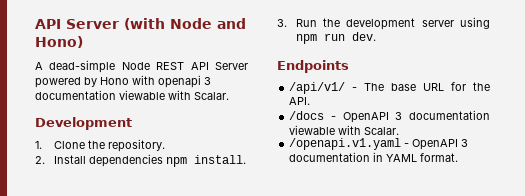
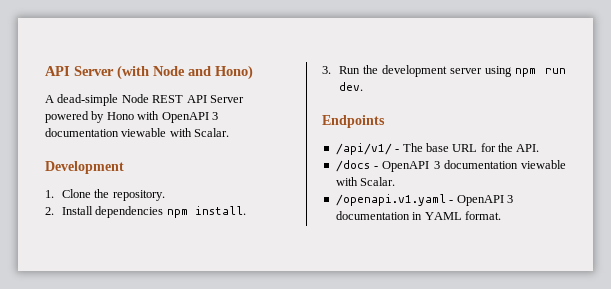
- A dead-simple Node REST API Server powered by Hono with openapi 3 documentation viewable with Scalar.
+ A dead-simple Node REST API Server powered by Hono with OpenAPI 3 documentation viewable with Scalar.

